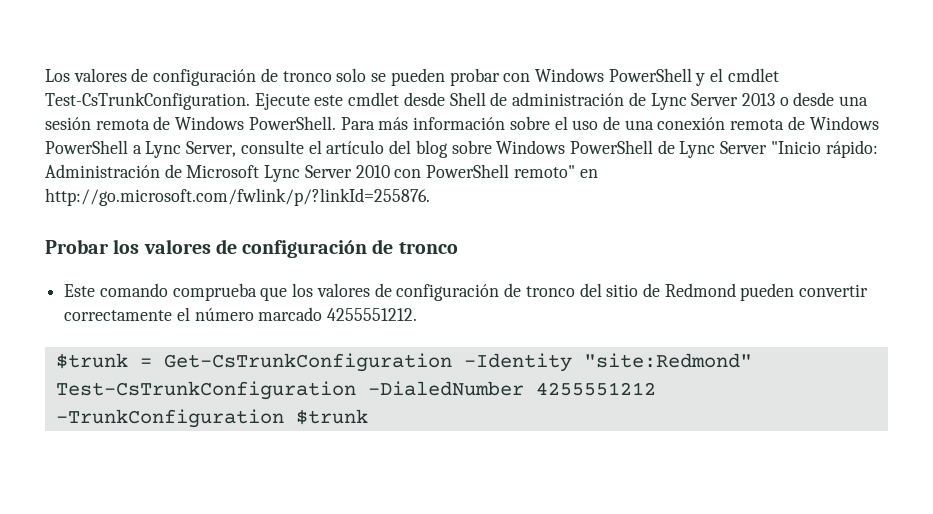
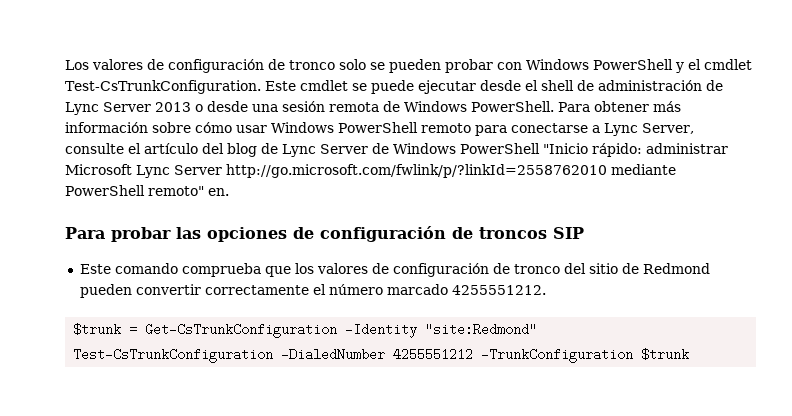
- Ejecute este cmdlet desde Shell de administración de Lync Server 2013 o desde una sesión remota de Windows PowerShell.
+ Este cmdlet se puede ejecutar desde el shell de administración de Lync Server 2013 o desde una sesión remota de Windows PowerShell.
- Para más información sobre el uso de una conexión remota de Windows PowerShell a Lync Server, consulte el artículo del blog sobre Windows PowerShell de Lync Server "Inicio rápido: Administración de Microsoft Lync Server 2010 con PowerShell remoto" en http://go.microsoft.com/fwlink/p/?linkId=255876.
- Probar los valores de configuración de tronco
+ Para obtener más información sobre cómo usar Windows PowerShell remoto para conectarse a Lync Server, consulte el artículo del blog de Lync Server de Windows PowerShell "Inicio rápido: administrar Microsoft Lync Server http://go.microsoft.com/fwlink/p/?linkId=2558762010 mediante PowerShell remoto" en.
+ Para probar las opciones de configuración de troncos SIP

